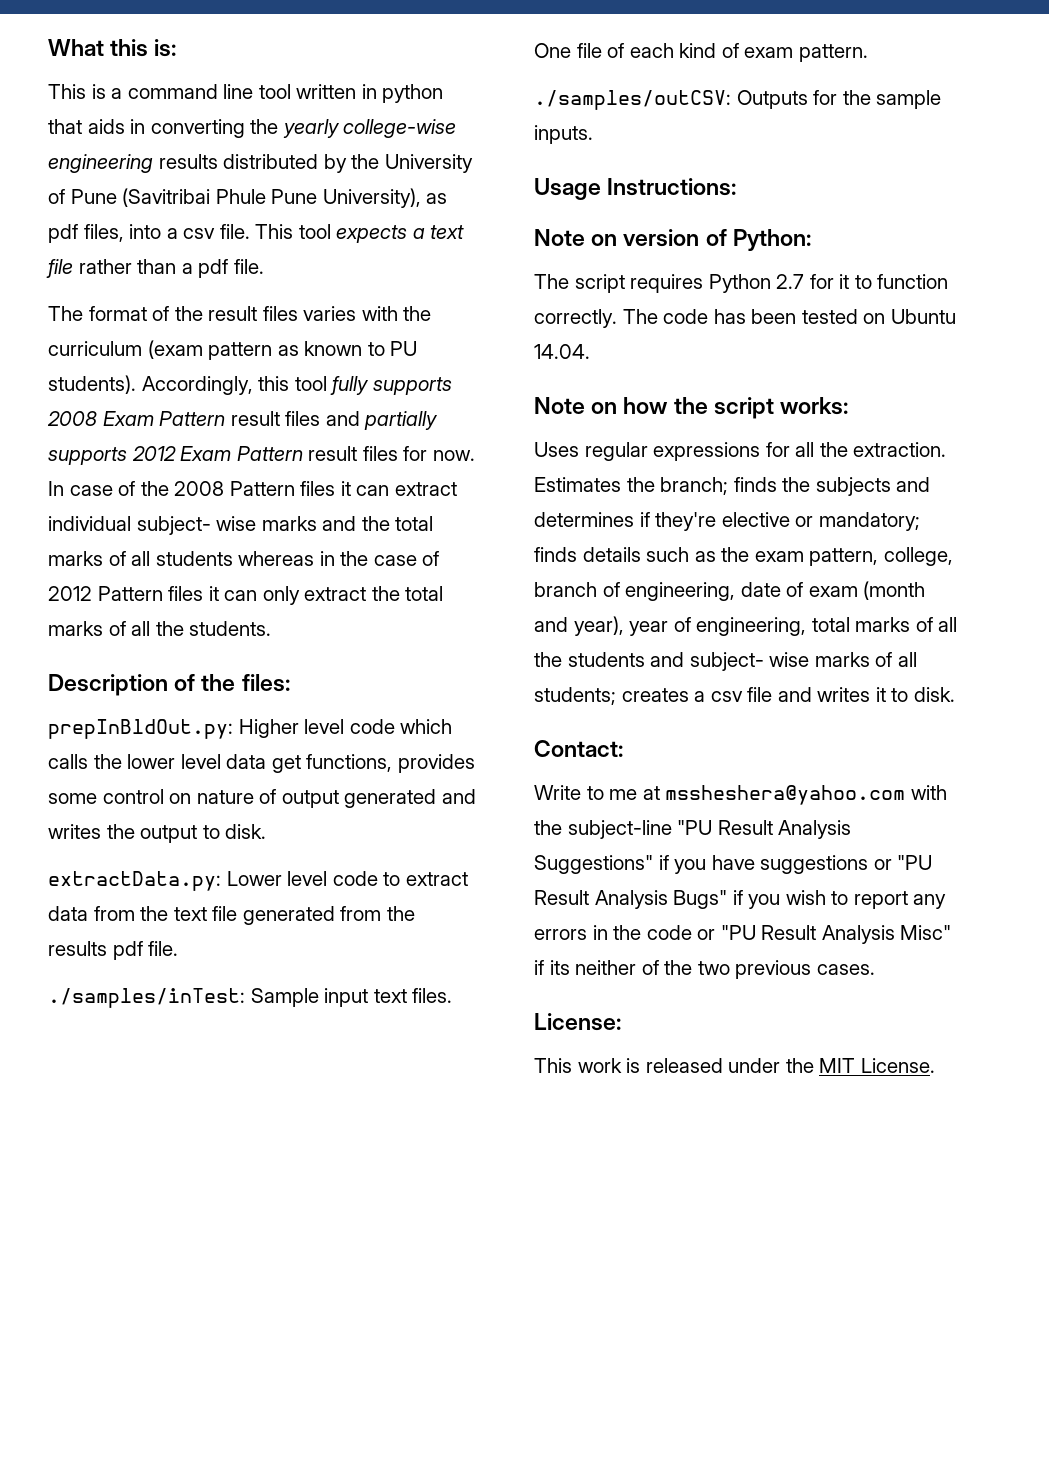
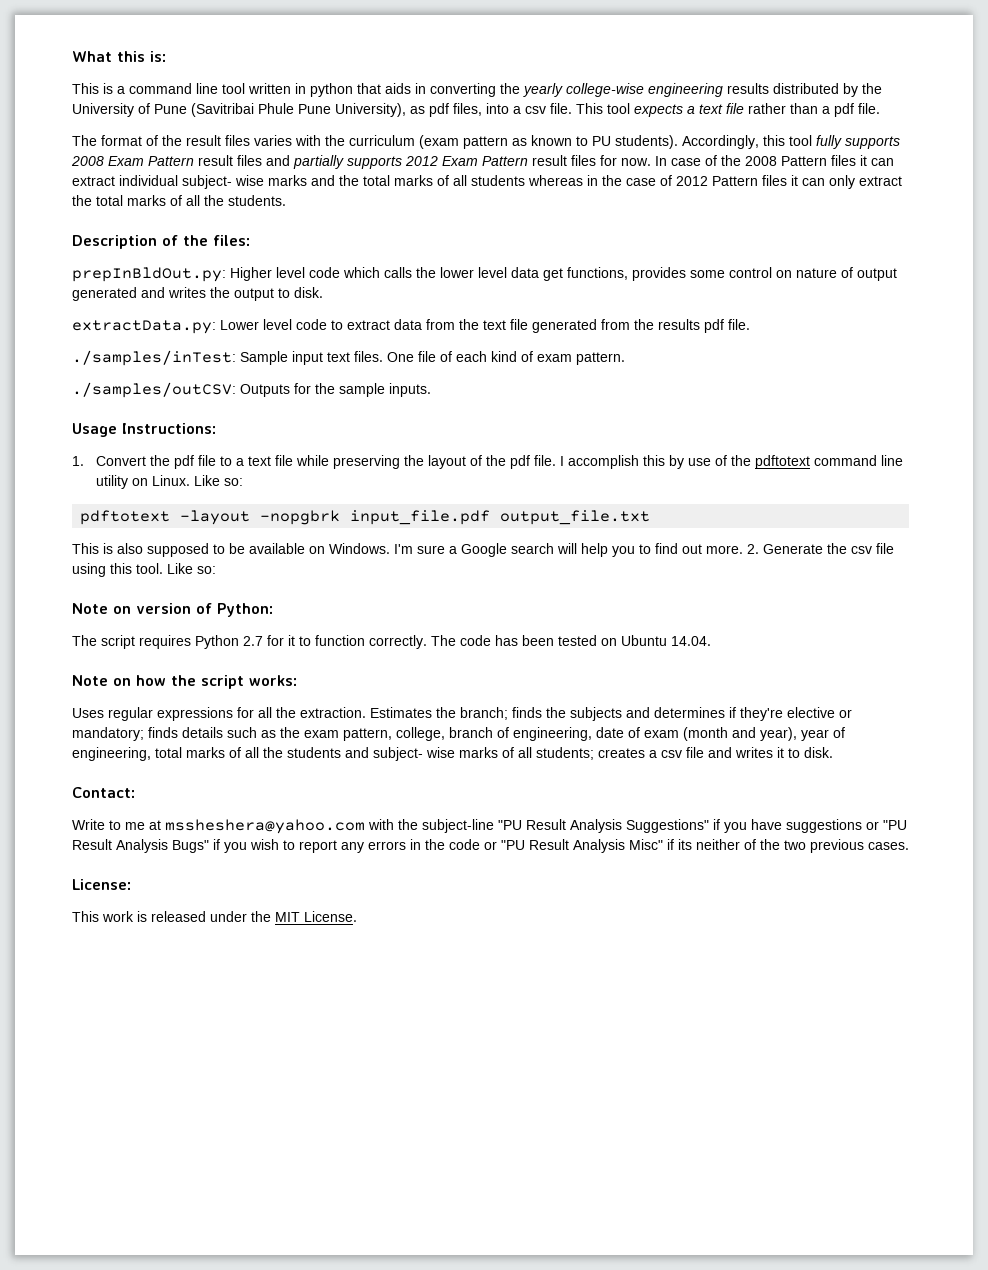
+ 1. Convert the pdf file to a text file while preserving the layout of the pdf file. I accomplish this by use of the pdftotext command line utility on Linux. Like so:
+ pdftotext -layout -nopgbrk input_file.pdf output_file.txt
+ This is also supposed to be available on Windows. I'm sure a Google search will help you to find out more. 2. Generate the csv file using this tool. Like so:

